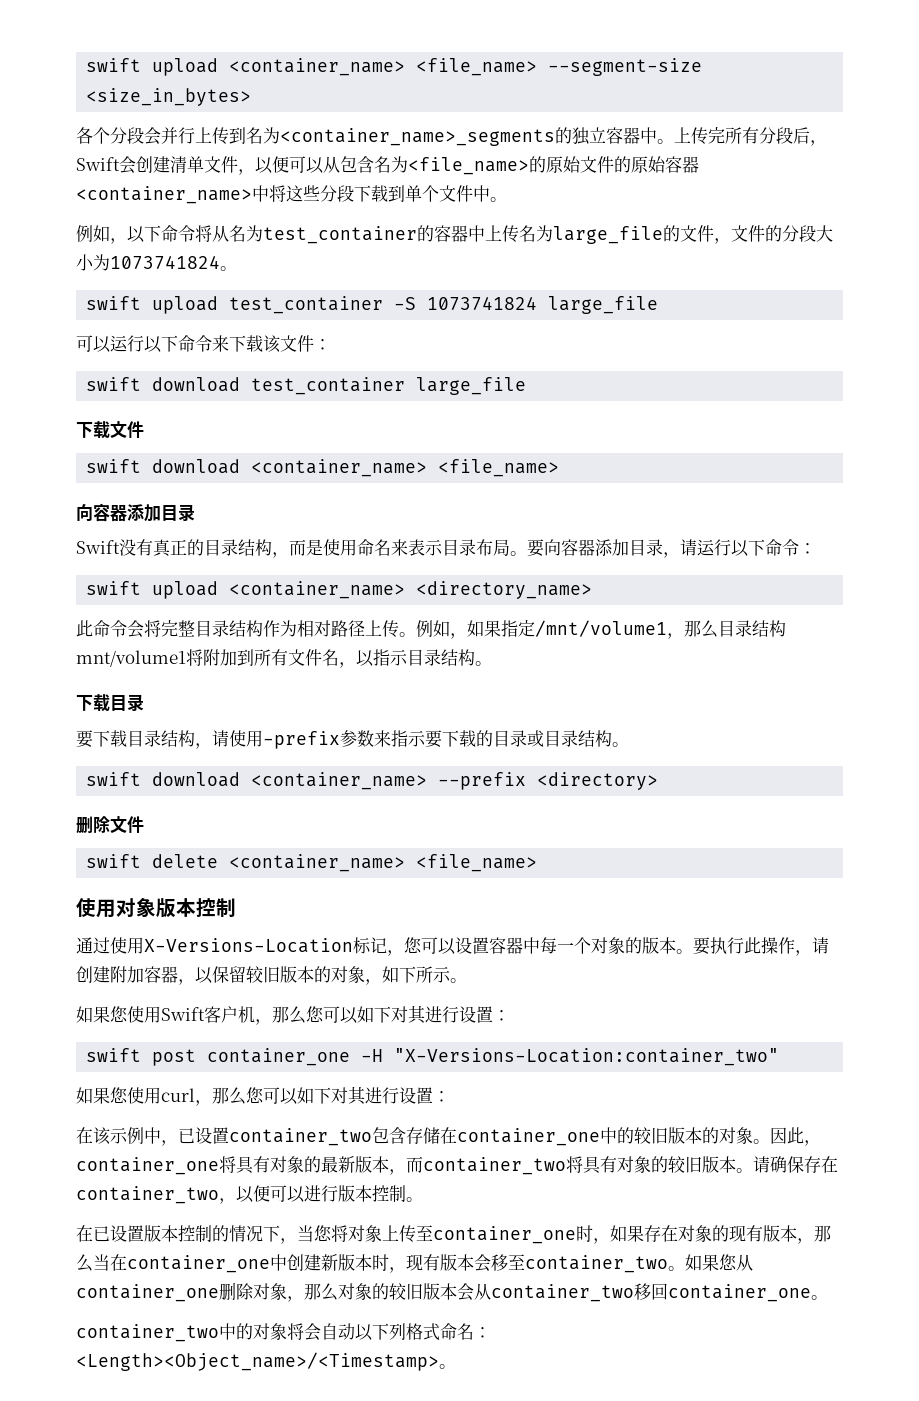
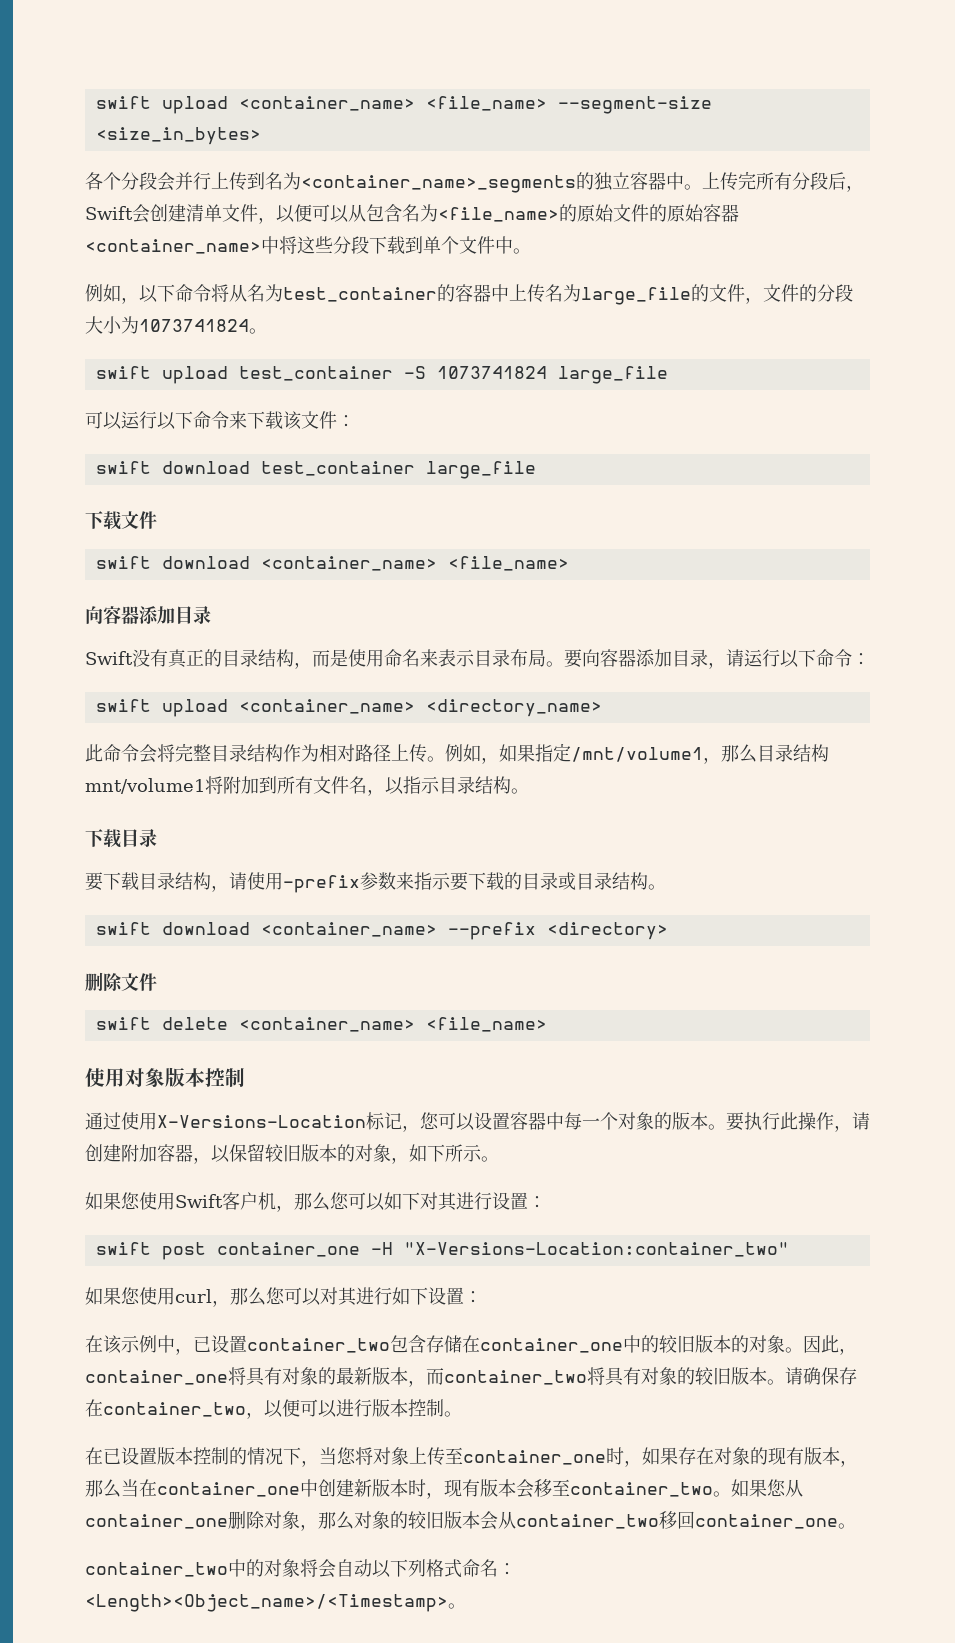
- 如果您使用curl，那么您可以如下对其进行设置：
+ 如果您使用curl，那么您可以对其进行如下设置：

